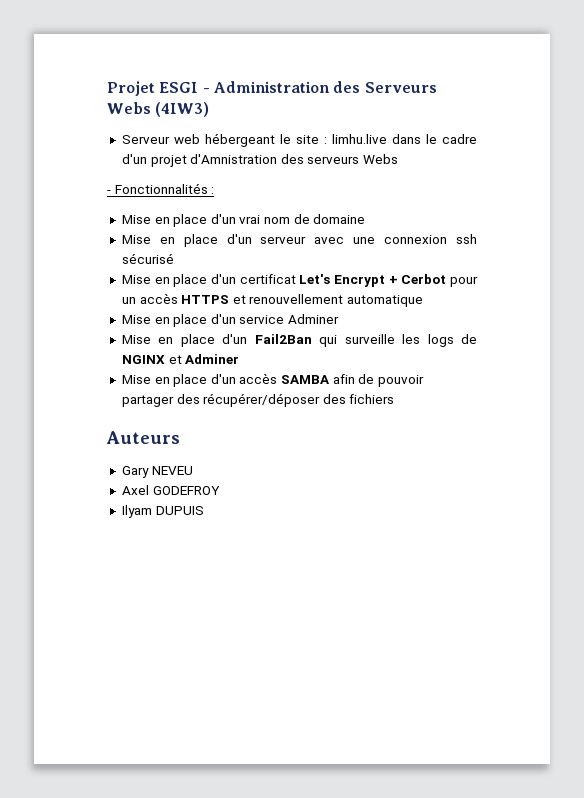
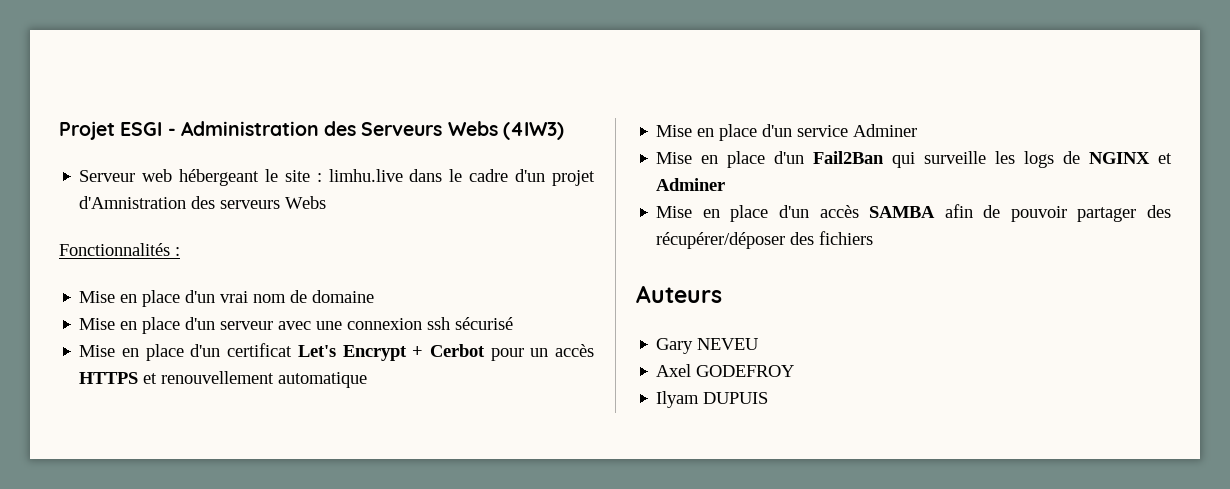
- - Fonctionnalités :
+ Fonctionnalités :

